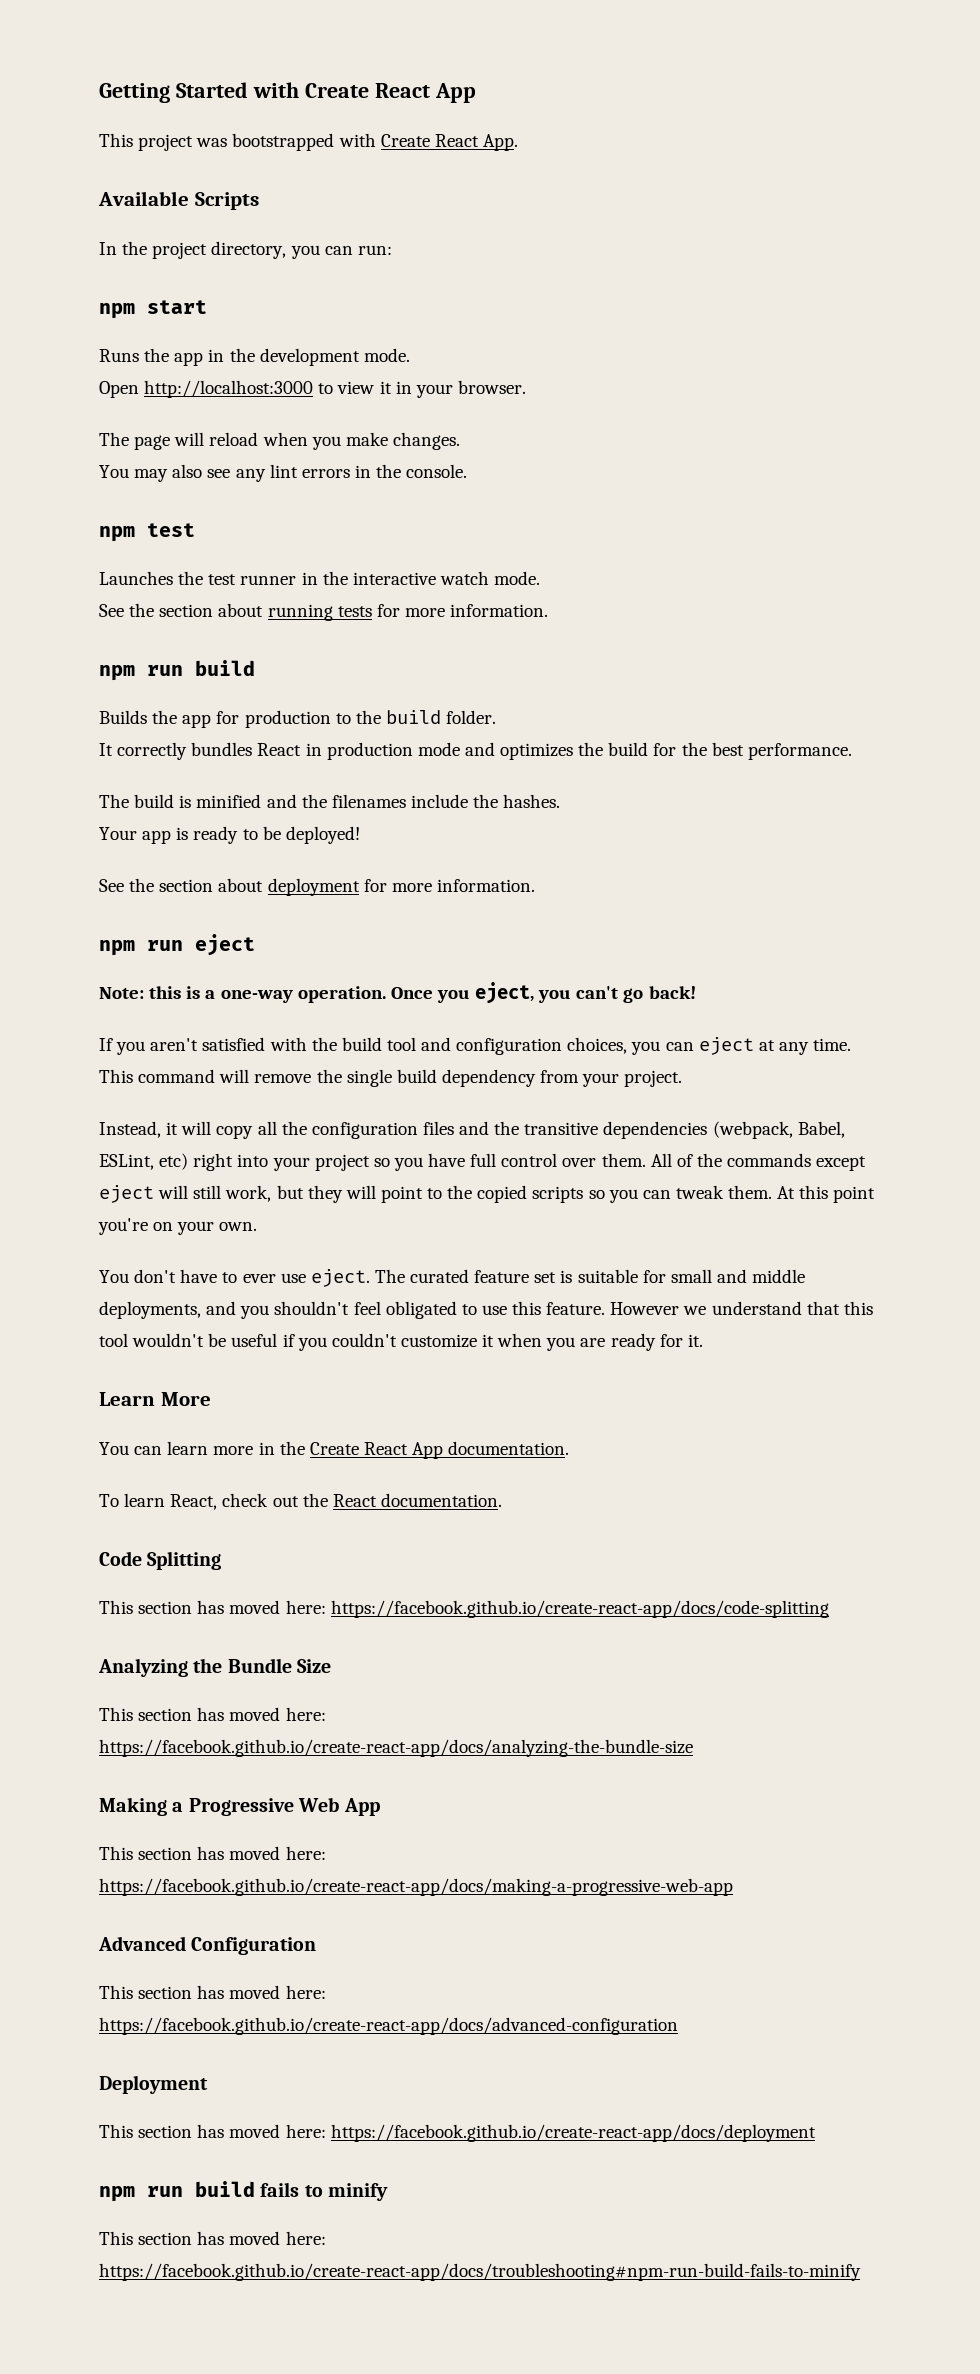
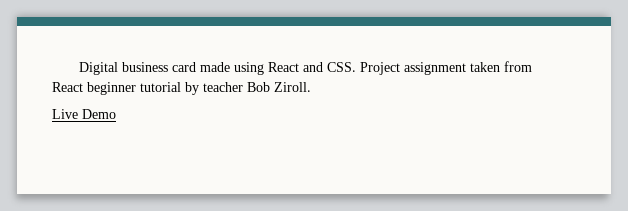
- Getting Started with Create React App
- This project was bootstrapped with Create React App.
- Available Scripts
- In the project directory, you can run:
- npm start
- Runs the app in the development mode.
- Open http://localhost:3000 to view it in your browser.
- The page will reload when you make changes.
- You may also see any lint errors in the console.
- npm test
- Launches the test runner in the interactive watch mode.
- See the section about running tests for more information.
- npm run build
- Builds the app for production to the build folder.
- It correctly bundles React in production mode and optimizes the build for the best performance.
- The build is minified and the filenames include the hashes.
- Your app is ready to be deployed!
- See the section about deployment for more information.
- npm run eject
- Note: this is a one-way operation. Once you eject, you can't go back!
- If you aren't satisfied with the build tool and configuration choices, you can eject at any time. This command will remove the single build dependency from your project.
- Instead, it will copy all the configuration files and the transitive dependencies (webpack, Babel, ESLint, etc) right into your project so you have full control over them. All of the commands except eject will still work, but they will point to the copied scripts so you can tweak them. At this point you're on your own.
- You don't have to ever use eject. The curated feature set is suitable for small and middle deployments, and you shouldn't feel obligated to use this feature. However we understand that this tool wouldn't be useful if you couldn't customize it when you are ready for it.
- Learn More
- You can learn more in the Create React App documentation.
- To learn React, check out the React documentation.
- Code Splitting
- This section has moved here: https://facebook.github.io/create-react-app/docs/code-splitting
- Analyzing the Bundle Size
- This section has moved here: https://facebook.github.io/create-react-app/docs/analyzing-the-bundle-size
- Making a Progressive Web App
- This section has moved here: https://facebook.github.io/create-react-app/docs/making-a-progressive-web-app
- Advanced Configuration
- This section has moved here: https://facebook.github.io/create-react-app/docs/advanced-configuration
- Deployment
- This section has moved here: https://facebook.github.io/create-react-app/docs/deployment
- npm run build fails to minify
- This section has moved here: https://facebook.github.io/create-react-app/docs/troubleshooting#npm-run-build-fails-to-minify
+ Digital business card made using React and CSS. Project assignment taken from React beginner tutorial by teacher Bob Ziroll.
+ Live Demo

